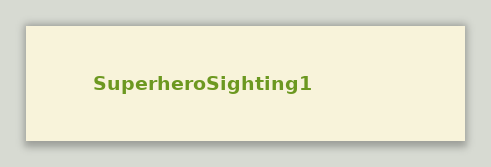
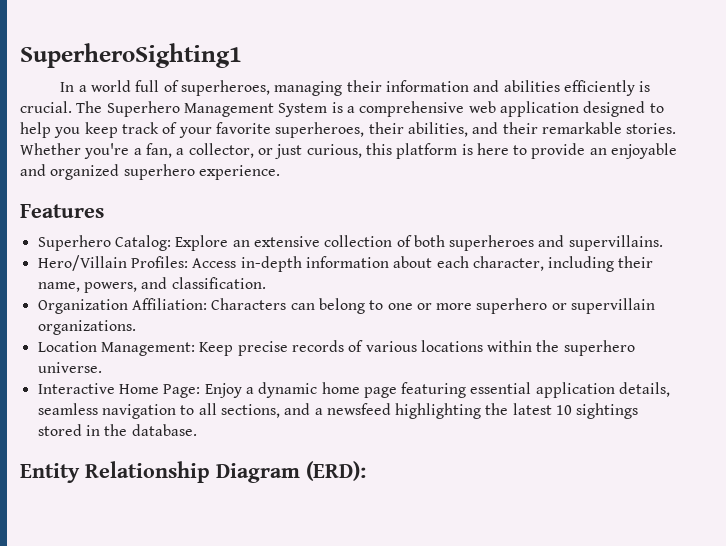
+ In a world full of superheroes, managing their information and abilities efficiently is crucial. The Superhero Management System is a comprehensive web application designed to help you keep track of your favorite superheroes, their abilities, and their remarkable stories. Whether you're a fan, a collector, or just curious, this platform is here to provide an enjoyable and organized superhero experience.
+ Features
+ Superhero Catalog: Explore an extensive collection of both superheroes and supervillains.
+ Hero/Villain Profiles: Access in-depth information about each character, including their name, powers, and classification.
+ Organization Affiliation: Characters can belong to one or more superhero or supervillain organizations.
+ Location Management: Keep precise records of various locations within the superhero universe.
+ Interactive Home Page: Enjoy a dynamic home page featuring essential application details, seamless navigation to all sections, and a newsfeed highlighting the latest 10 sightings stored in the database.
+ Entity Relationship Diagram (ERD):

